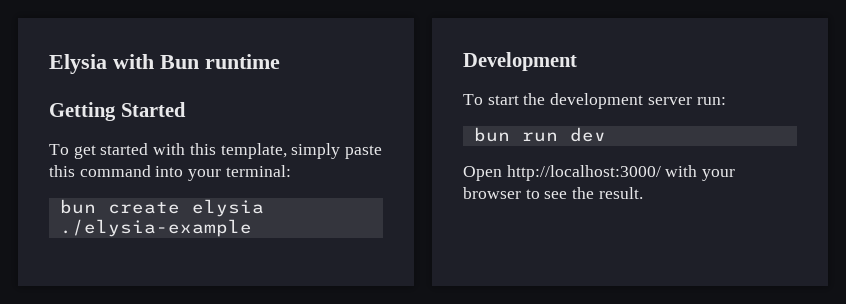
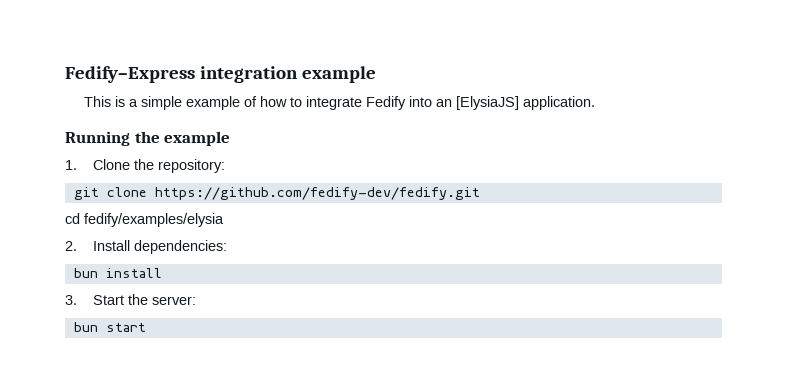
- Elysia with Bun runtime
- Getting Started
- To get started with this template, simply paste this command into your terminal:
- bun create elysia ./elysia-example
- Development
- To start the development server run:
- bun run dev
- Open http://localhost:3000/ with your browser to see the result.
+ Fedify–Express integration example
+ This is a simple example of how to integrate Fedify into an [ElysiaJS] application.
+ Running the example
+ 1. Clone the repository:
+ git clone https://github.com/fedify-dev/fedify.git
+ cd fedify/examples/elysia
+ 2. Install dependencies:
+ bun install
+ 3. Start the server:
+ bun start

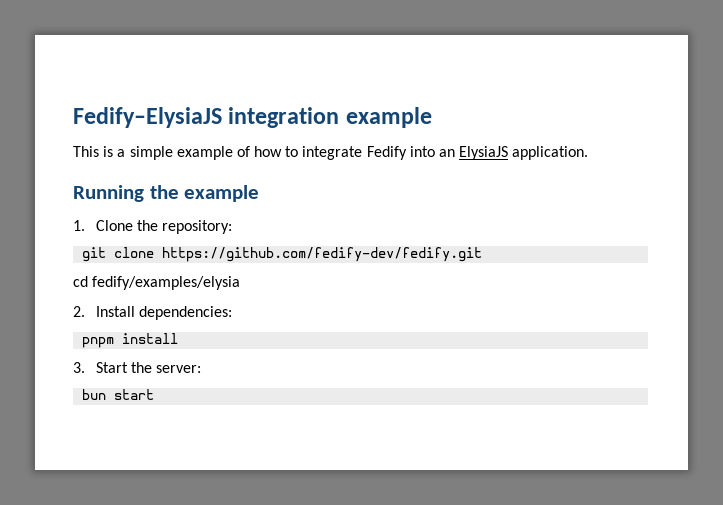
- Fedify–Express integration example
+ Fedify–ElysiaJS integration example
- This is a simple example of how to integrate Fedify into an [ElysiaJS] application.
+ This is a simple example of how to integrate Fedify into an ElysiaJS application.
- bun install
+ pnpm install

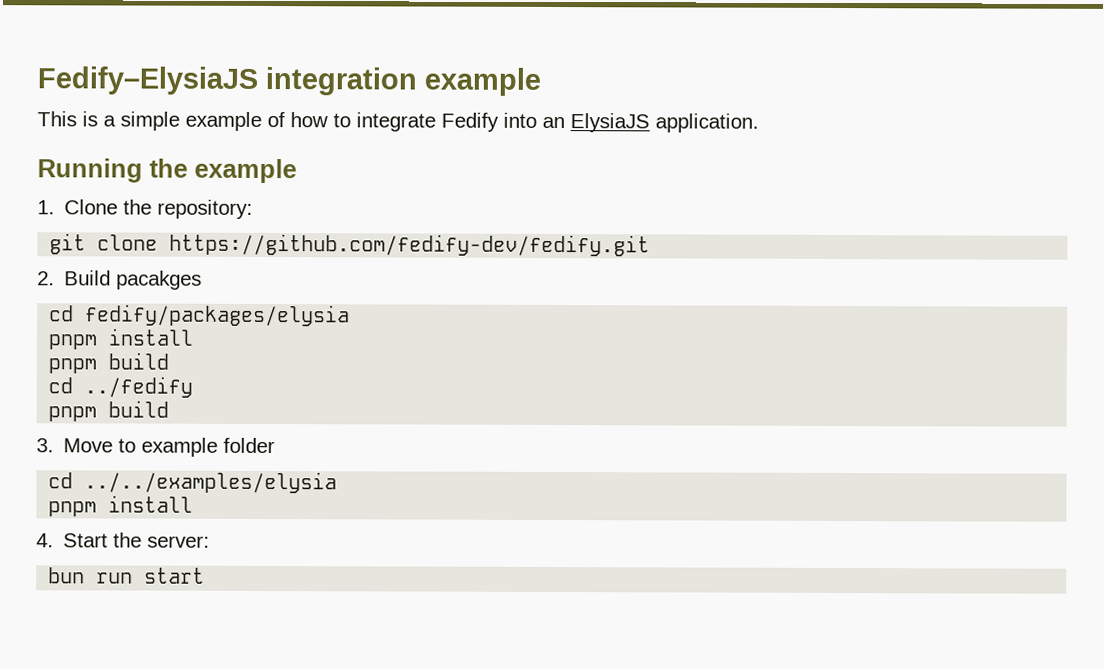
- cd fedify/examples/elysia
- 2. Install dependencies:
+ 2. Build pacakges
+ cd fedify/packages/elysia
  pnpm install
- 3. Start the server:
+ pnpm build
+ cd ../fedify
+ pnpm build
+ 3. Move to example folder
+ cd ../../examples/elysia
+ pnpm install
+ 4. Start the server:
- bun start
+ bun run start

